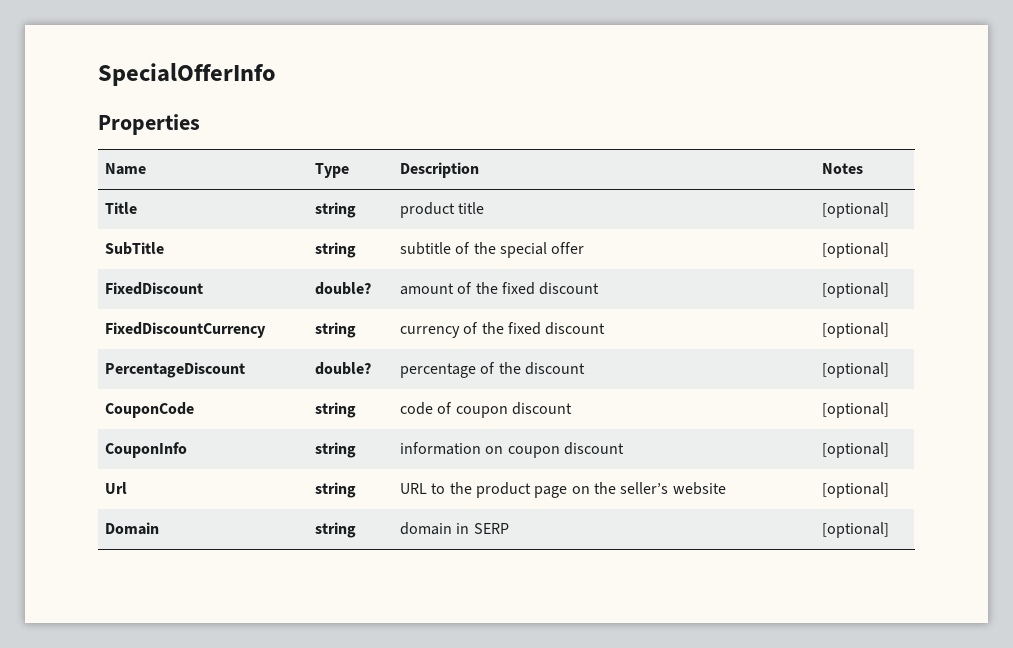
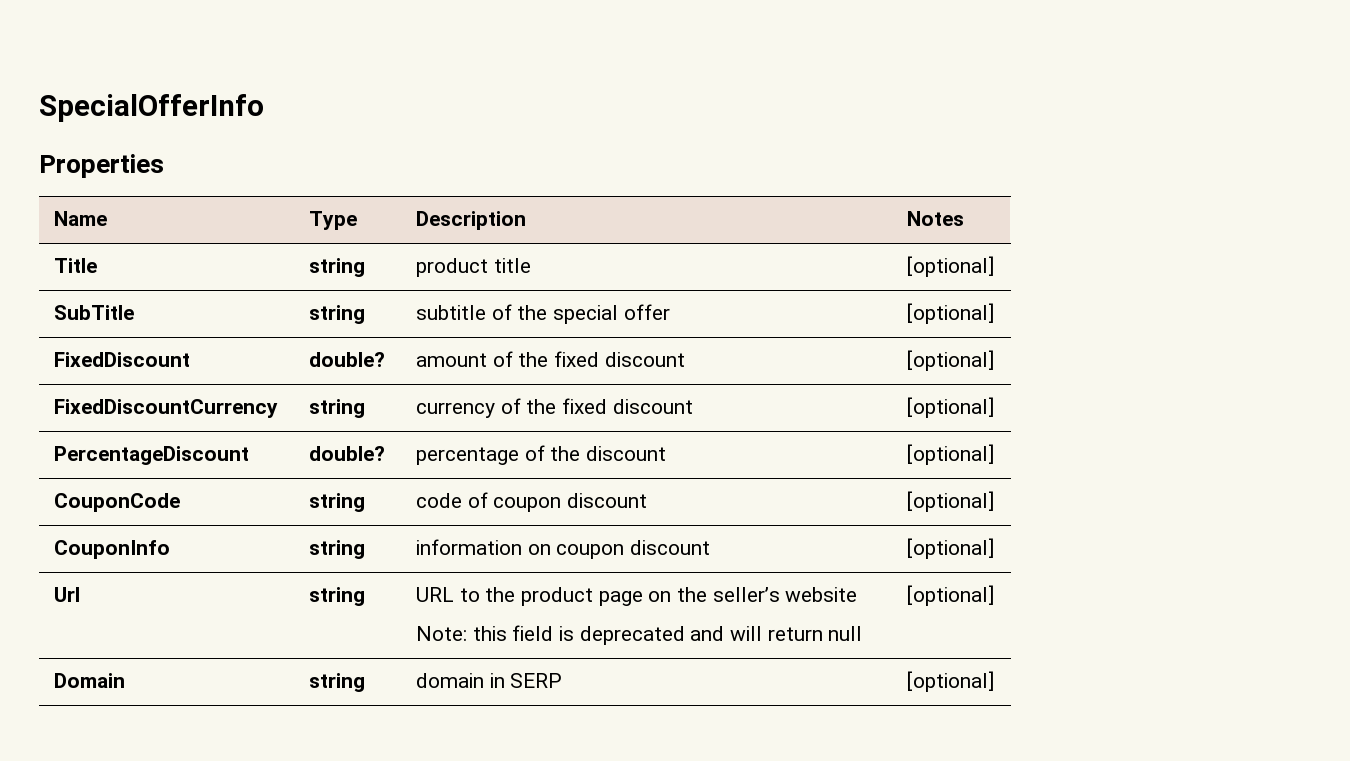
- Url | string | URL to the product page on the seller’s website | [optional]
+ Url | string | URL to the product page on the seller’s website
+ Note: this field is deprecated and will return null | [optional]

